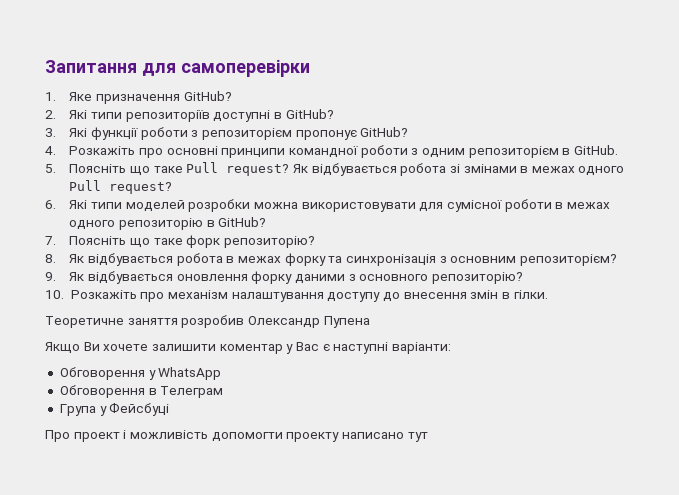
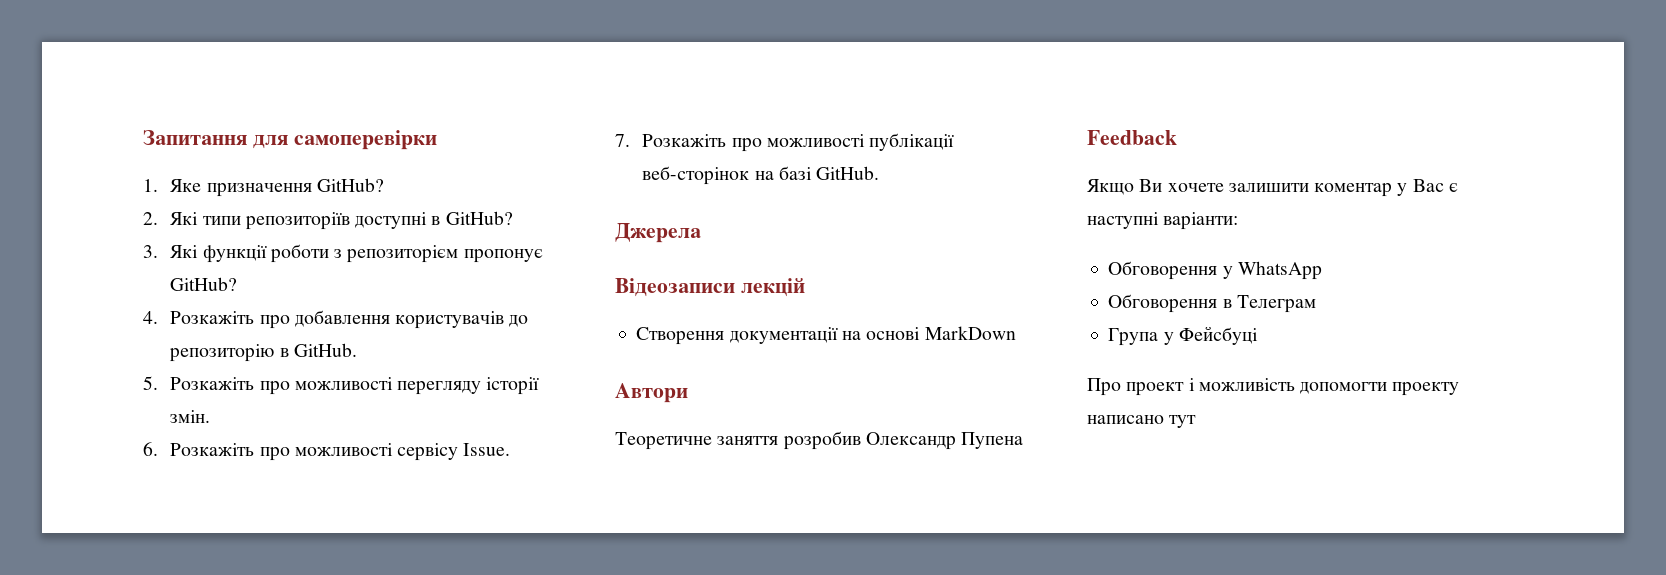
- 4. Розкажіть про основні принципи командної роботи з одним репозиторієм в GitHub.
- 5. Поясніть що таке Pull request? Як відбувається робота зі змінами в межах одного Pull request?
- 6. Які типи моделей розробки можна використовувати для сумісної роботи в межах одного репозиторію в GitHub?
- 7. Поясніть що таке форк репозиторію?
- 8. Як відбувається робота в межах форку та синхронізація з основним репозиторієм?
- 9. Як відбувається оновлення форку даними з основного репозиторію?
- 10. Розкажіть про механізм налаштування доступу до внесення змін в гілки.
+ 4. Розкажіть про добавлення користувачів до репозиторію в GitHub.
+ 5. Розкажіть про можливості перегляду історії змін.
+ 6. Розкажіть про можливості сервісу Issue.
+ 7. Розкажіть про можливості публікації веб-сторінок на базі GitHub.
+ Джерела
+ Відеозаписи лекцій
+ Створення документації на основі MarkDown
+ Автори
+ Feedback

